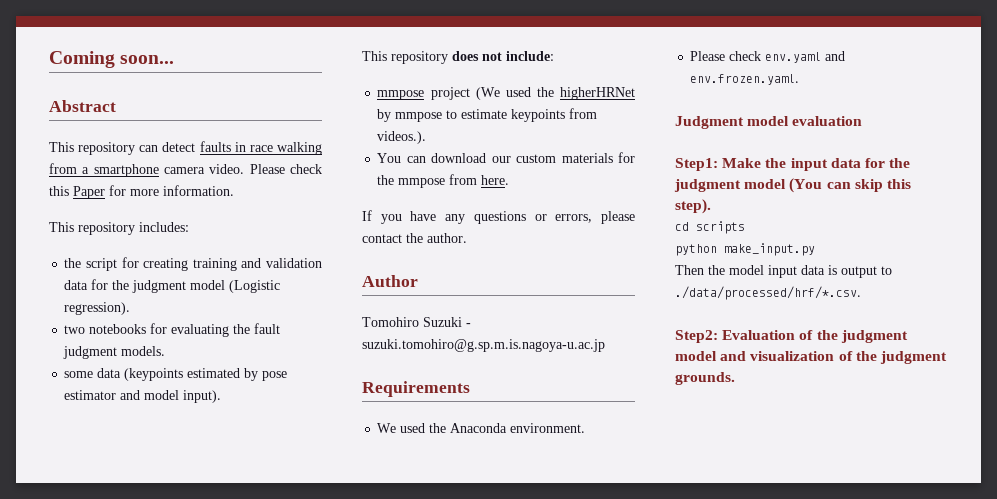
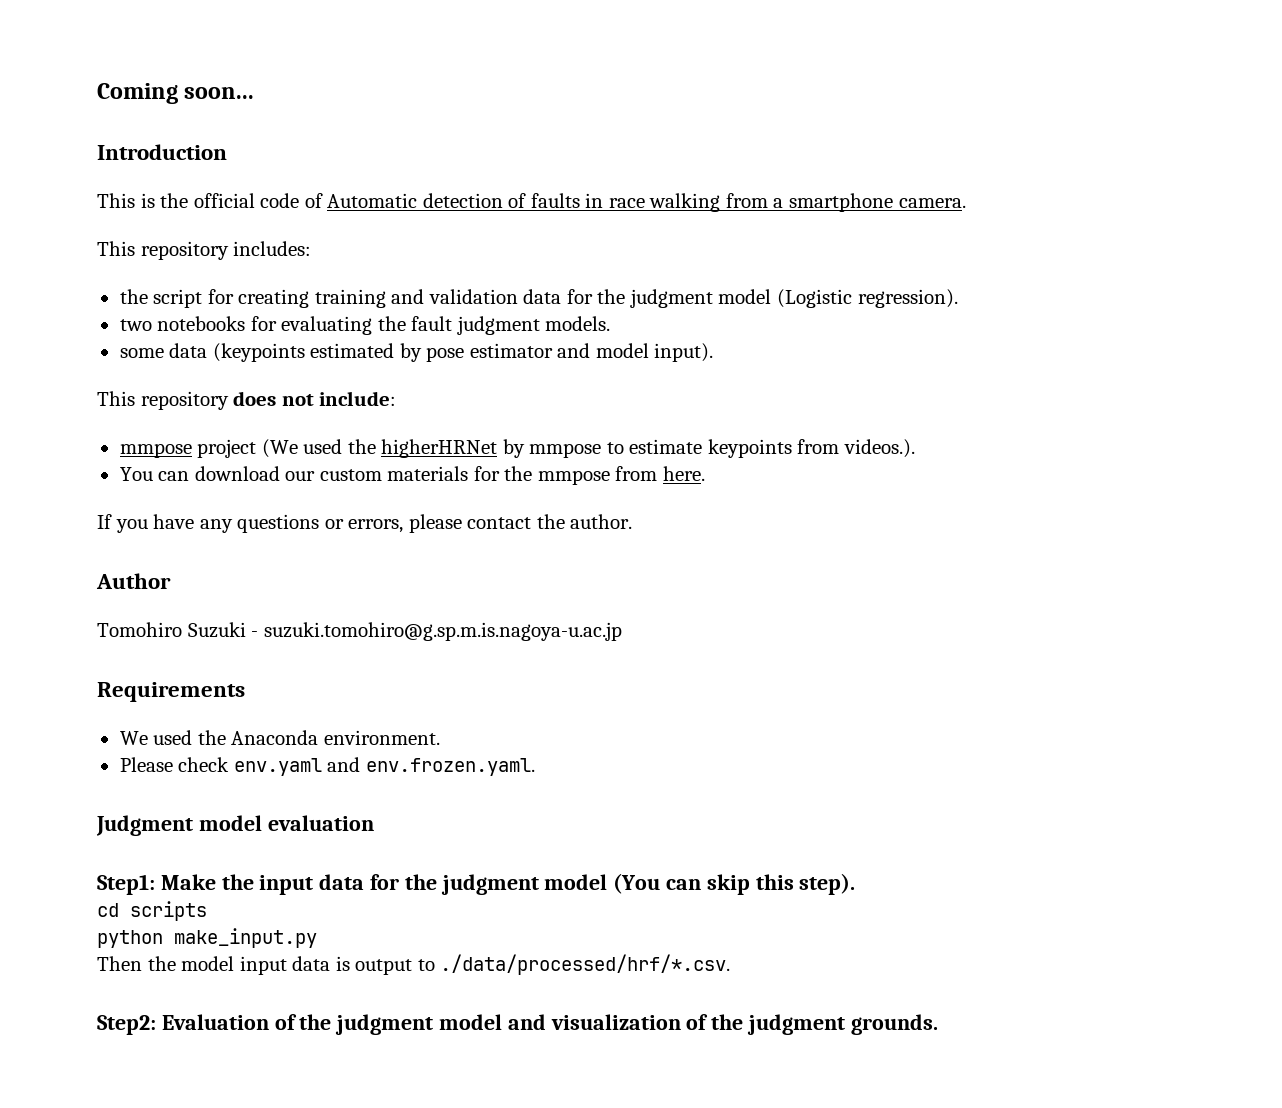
- Abstract
- This repository can detect faults in race walking from a smartphone camera video. Please check this Paper for more information.
+ Introduction
+ This is the official code of Automatic detection of faults in race walking from a smartphone camera.

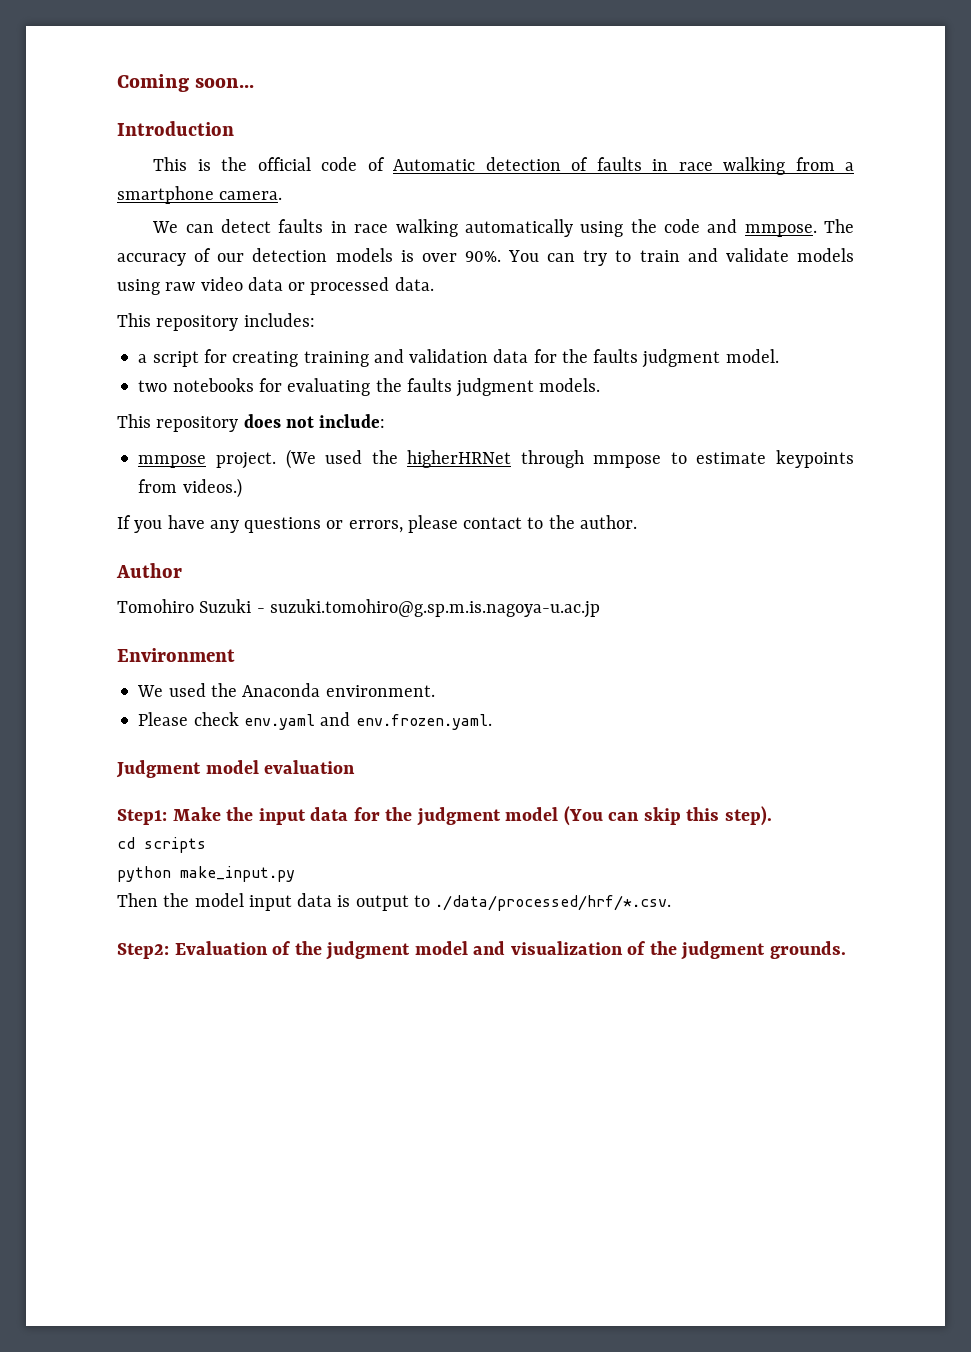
+ We can detect faults in race walking automatically using the code and mmpose. The accuracy of our detection models is over 90%. You can try to train and validate models using raw video data or processed data.
- the script for creating training and validation data for the judgment model (Logistic regression).
+ a script for creating training and validation data for the faults judgment model.
- two notebooks for evaluating the fault judgment models.
+ two notebooks for evaluating the faults judgment models.
- some data (keypoints estimated by pose estimator and model input).
- mmpose project (We used the higherHRNet by mmpose to estimate keypoints from videos.).
- You can download our custom materials for the mmpose from here.
+ mmpose project. (We used the higherHRNet through mmpose to estimate keypoints from videos.)
- If you have any questions or errors, please contact the author.
+ If you have any questions or errors, please contact to the author.
- Requirements
+ Environment

